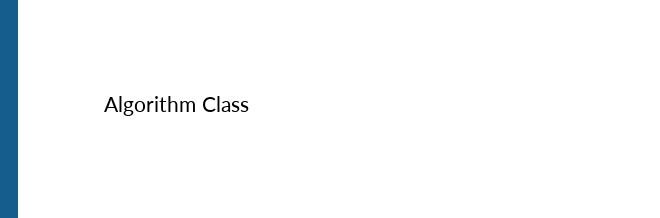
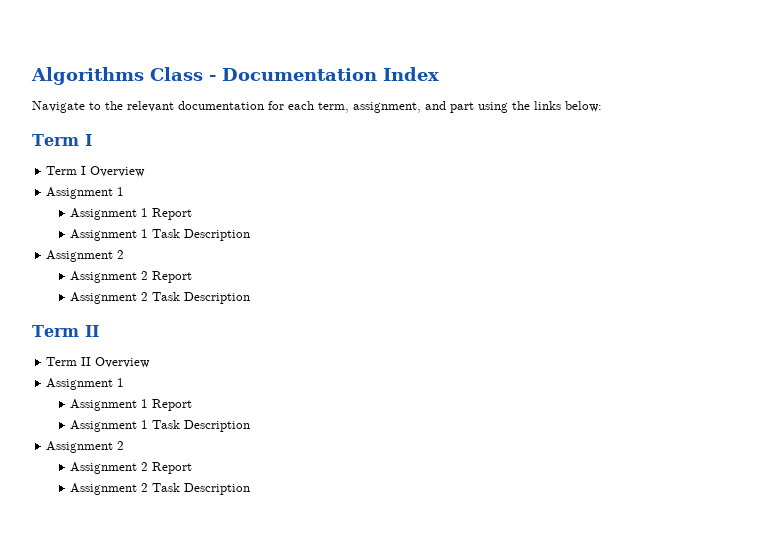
- Algorithm Class
+ Algorithms Class - Documentation Index
+ Navigate to the relevant documentation for each term, assignment, and part using the links below:
+ Term I
+ Term I Overview
+ Assignment 1
+ Assignment 1 Report
+ Assignment 1 Task Description
+ Assignment 2
+ Assignment 2 Report
+ Assignment 2 Task Description
+ Term II
+ Term II Overview
+ Assignment 1
+ Assignment 1 Report
+ Assignment 1 Task Description
+ Assignment 2
+ Assignment 2 Report
+ Assignment 2 Task Description

